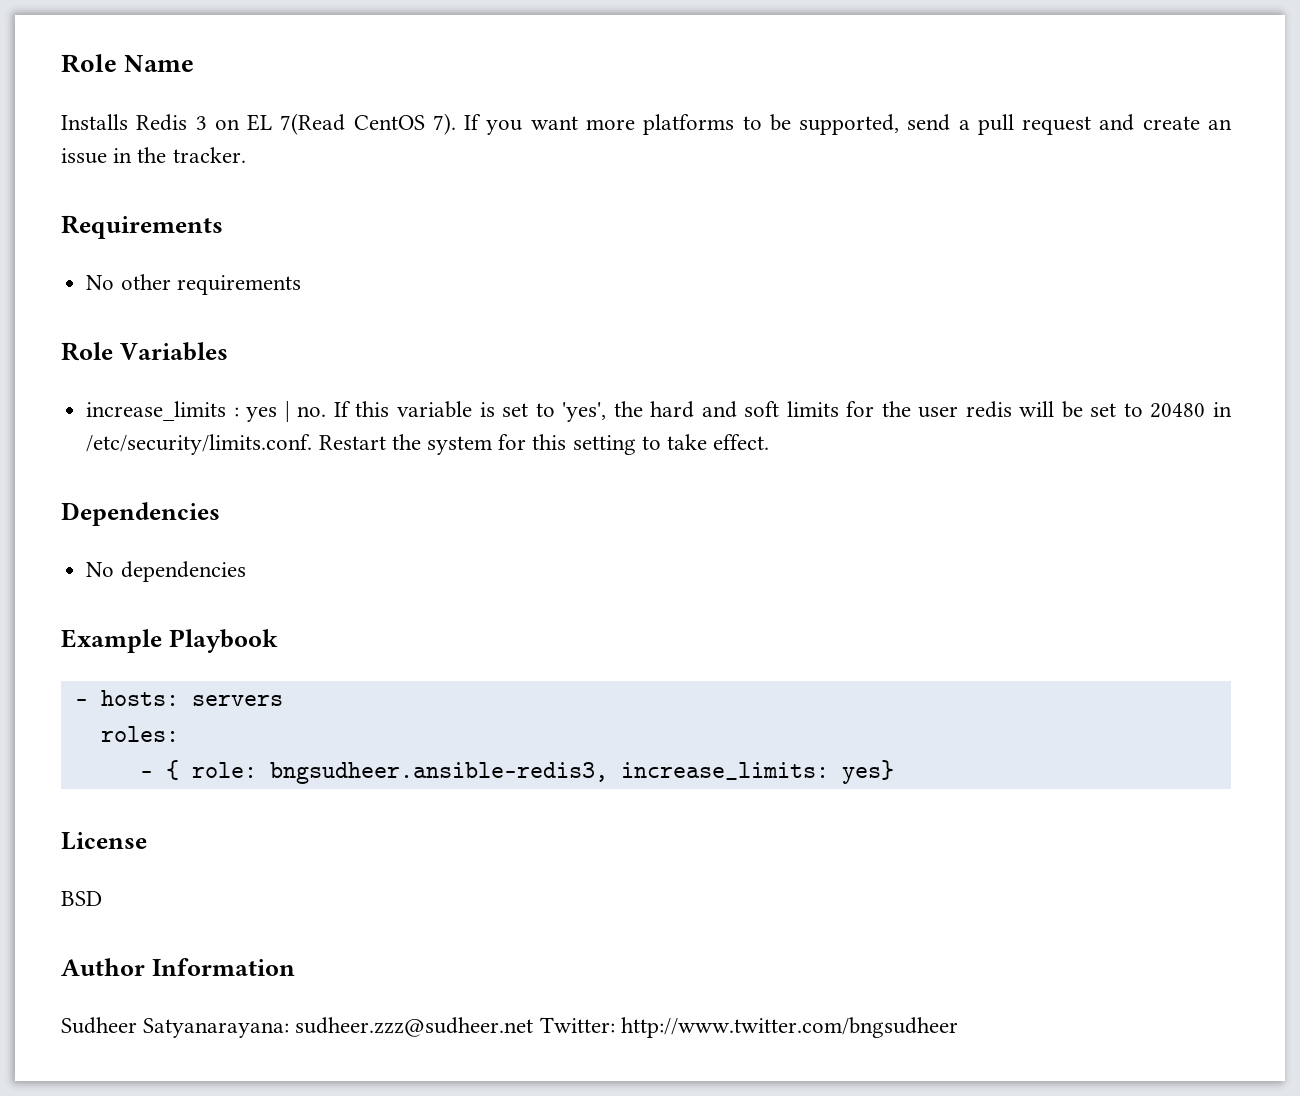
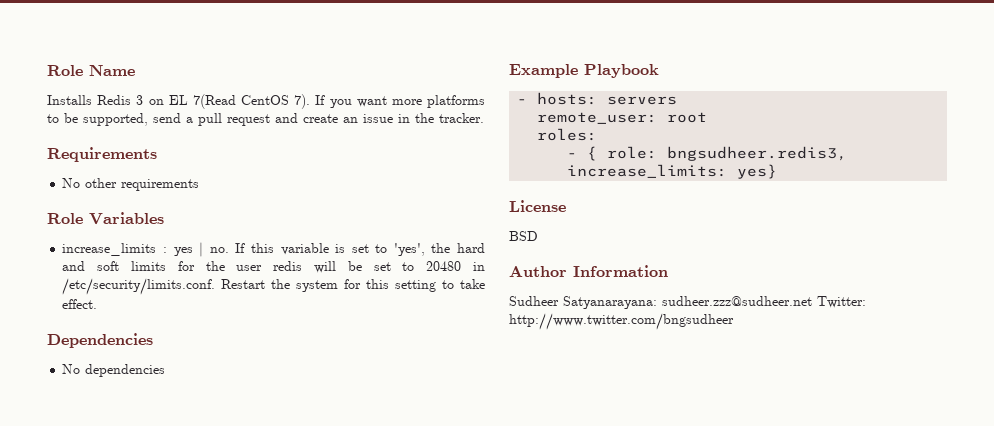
+ remote_user: root
- - { role: bngsudheer.ansible-redis3, increase_limits: yes}
+ - { role: bngsudheer.redis3, increase_limits: yes}

